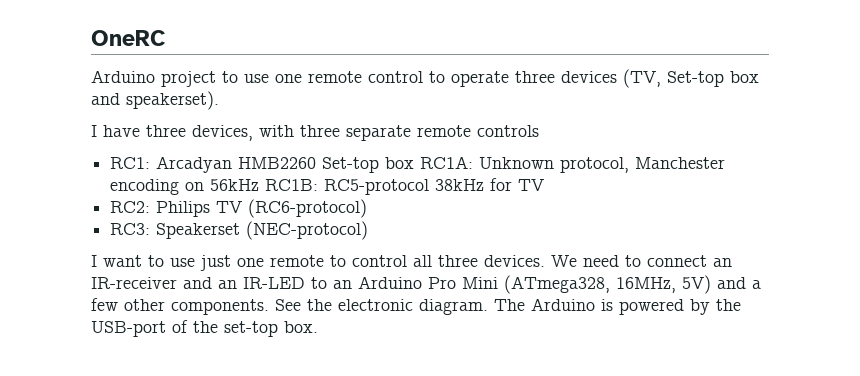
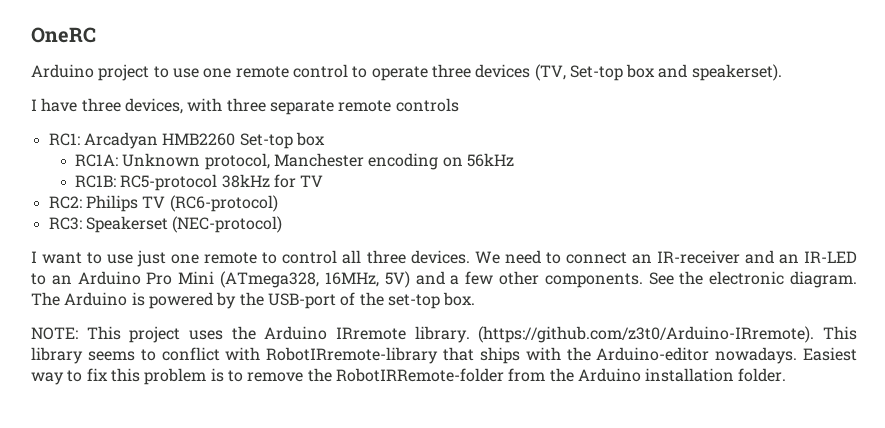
- RC1: Arcadyan HMB2260 Set-top box RC1A: Unknown protocol, Manchester encoding on 56kHz RC1B: RC5-protocol 38kHz for TV
+ RC1: Arcadyan HMB2260 Set-top box
+ RC1A: Unknown protocol, Manchester encoding on 56kHz
+ RC1B: RC5-protocol 38kHz for TV
+ NOTE: This project uses the Arduino IRremote library. (https://github.com/z3t0/Arduino-IRremote). This library seems to conflict with RobotIRremote-library that ships with the Arduino-editor nowadays. Easiest way to fix this problem is to remove the RobotIRRemote-folder from the Arduino installation folder.

